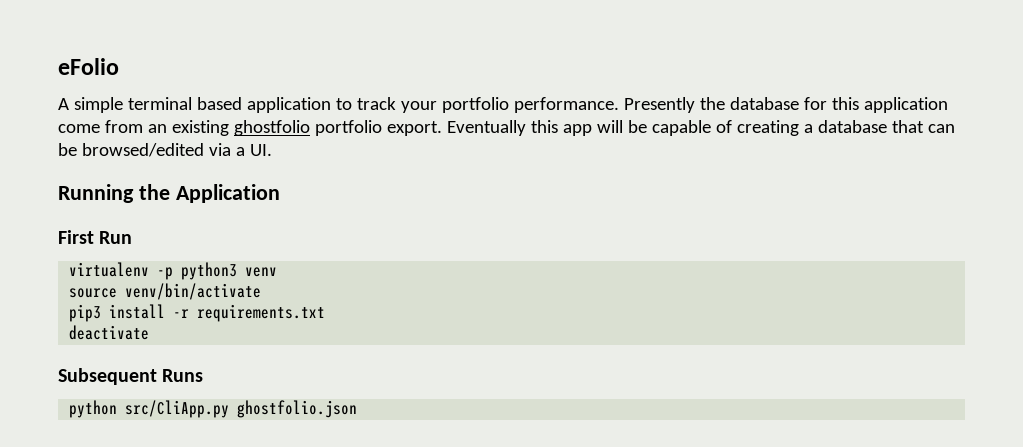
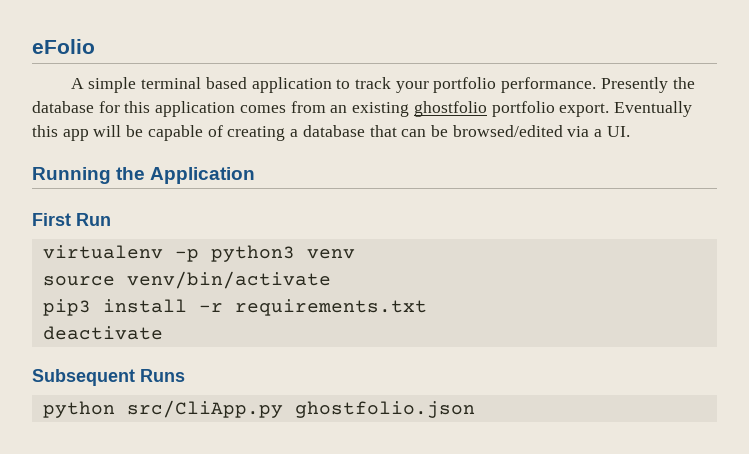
- Presently the database for this application come from an existing ghostfolio portfolio export.
+ Presently the database for this application comes from an existing ghostfolio portfolio export.

